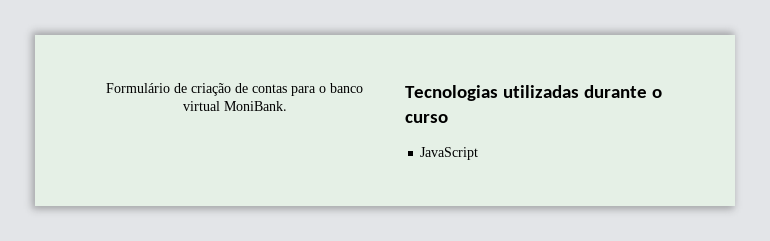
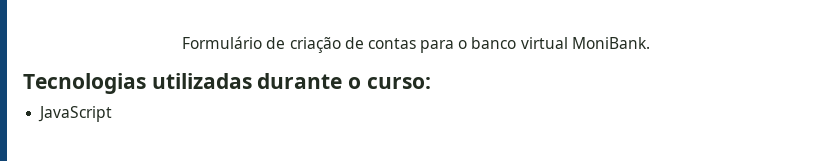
- Tecnologias utilizadas durante o curso
+ Tecnologias utilizadas durante o curso:

